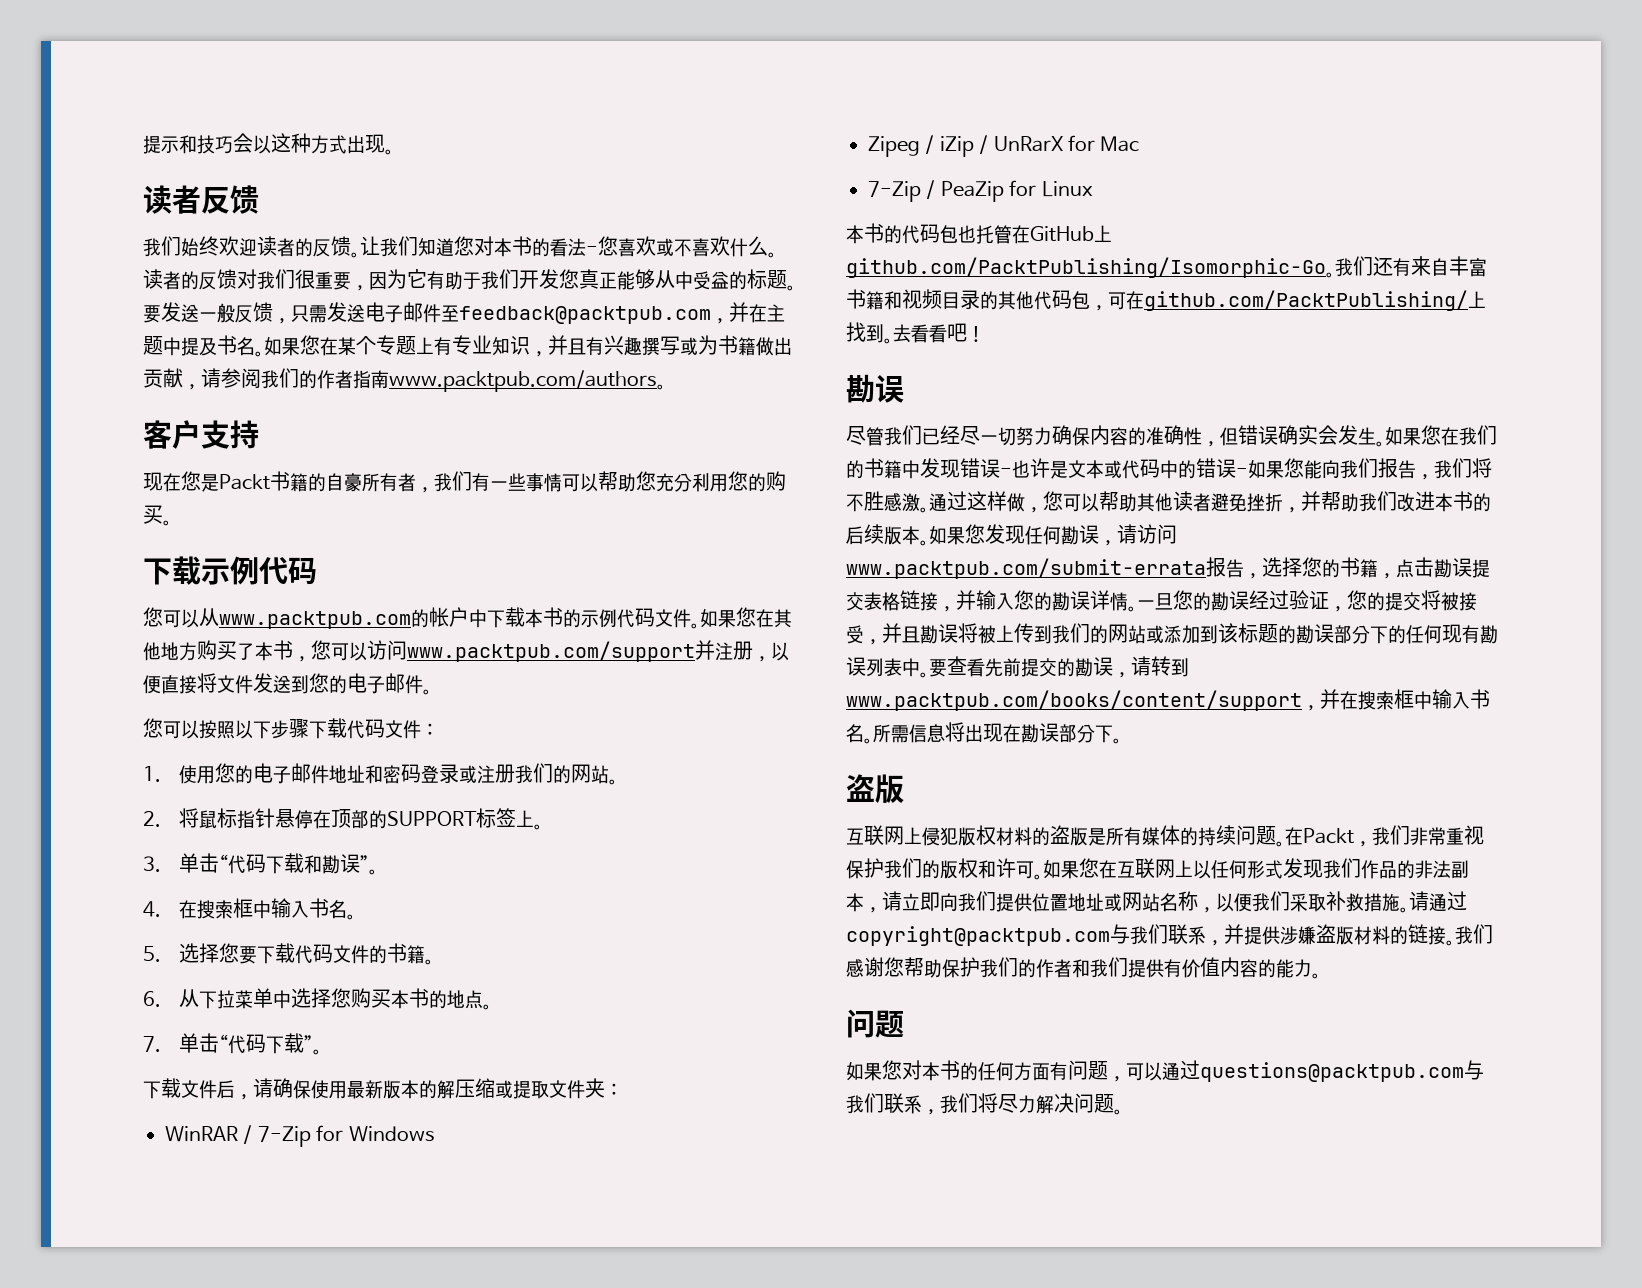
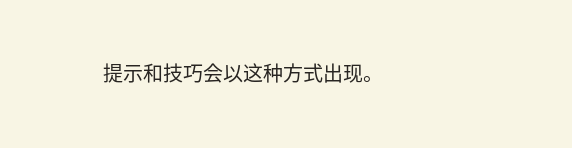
- 读者反馈
- 我们始终欢迎读者的反馈。让我们知道您对本书的看法-您喜欢或不喜欢什么。读者的反馈对我们很重要，因为它有助于我们开发您真正能够从中受益的标题。要发送一般反馈，只需发送电子邮件至feedback@packtpub.com，并在主题中提及书名。如果您在某个专题上有专业知识，并且有兴趣撰写或为书籍做出贡献，请参阅我们的作者指南www.packtpub.com/authors。
- 客户支持
- 现在您是Packt书籍的自豪所有者，我们有一些事情可以帮助您充分利用您的购买。
- 下载示例代码
- 您可以从www.packtpub.com的帐户中下载本书的示例代码文件。如果您在其他地方购买了本书，您可以访问www.packtpub.com/support并注册，以便直接将文件发送到您的电子邮件。
- 您可以按照以下步骤下载代码文件：
- 1.使用您的电子邮件地址和密码登录或注册我们的网站。
- 2.将鼠标指针悬停在顶部的SUPPORT标签上。
- 3.单击“代码下载和勘误”。
- 4.在搜索框中输入书名。
- 5.选择您要下载代码文件的书籍。
- 6.从下拉菜单中选择您购买本书的地点。
- 7.单击“代码下载”。
- 下载文件后，请确保使用最新版本的解压缩或提取文件夹：
- WinRAR / 7-Zip for Windows
- Zipeg / iZip / UnRarX for Mac
- 7-Zip / PeaZip for Linux
- 本书的代码包也托管在GitHub上github.com/PacktPublishing/Isomorphic-Go。我们还有来自丰富书籍和视频目录的其他代码包，可在github.com/PacktPublishing/上找到。去看看吧！
- 勘误
- 尽管我们已经尽一切努力确保内容的准确性，但错误确实会发生。如果您在我们的书籍中发现错误-也许是文本或代码中的错误-如果您能向我们报告，我们将不胜感激。通过这样做，您可以帮助其他读者避免挫折，并帮助我们改进本书的后续版本。如果您发现任何勘误，请访问www.packtpub.com/submit-errata报告，选择您的书籍，点击勘误提交表格链接，并输入您的勘误详情。一旦您的勘误经过验证，您的提交将被接受，并且勘误将被上传到我们的网站或添加到该标题的勘误部分下的任何现有勘误列表中。要查看先前提交的勘误，请转到www.packtpub.com/books/content/support，并在搜索框中输入书名。所需信息将出现在勘误部分下。
- 盗版
- 互联网上侵犯版权材料的盗版是所有媒体的持续问题。在Packt，我们非常重视保护我们的版权和许可。如果您在互联网上以任何形式发现我们作品的非法副本，请立即向我们提供位置地址或网站名称，以便我们采取补救措施。请通过copyright@packtpub.com与我们联系，并提供涉嫌盗版材料的链接。我们感谢您帮助保护我们的作者和我们提供有价值内容的能力。
- 问题
- 如果您对本书的任何方面有问题，可以通过questions@packtpub.com与我们联系，我们将尽力解决问题。

